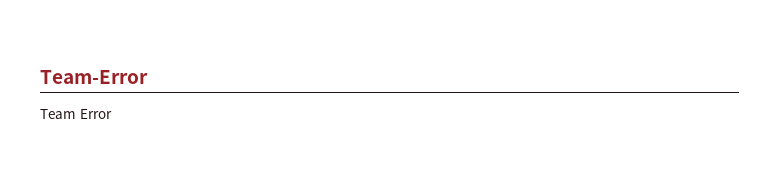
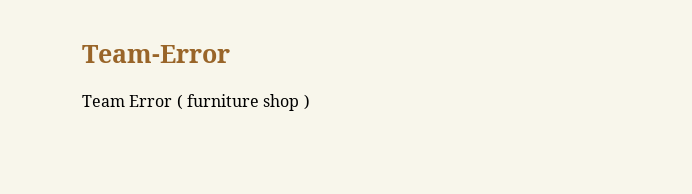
- Team Error
+ Team Error ( furniture shop )

